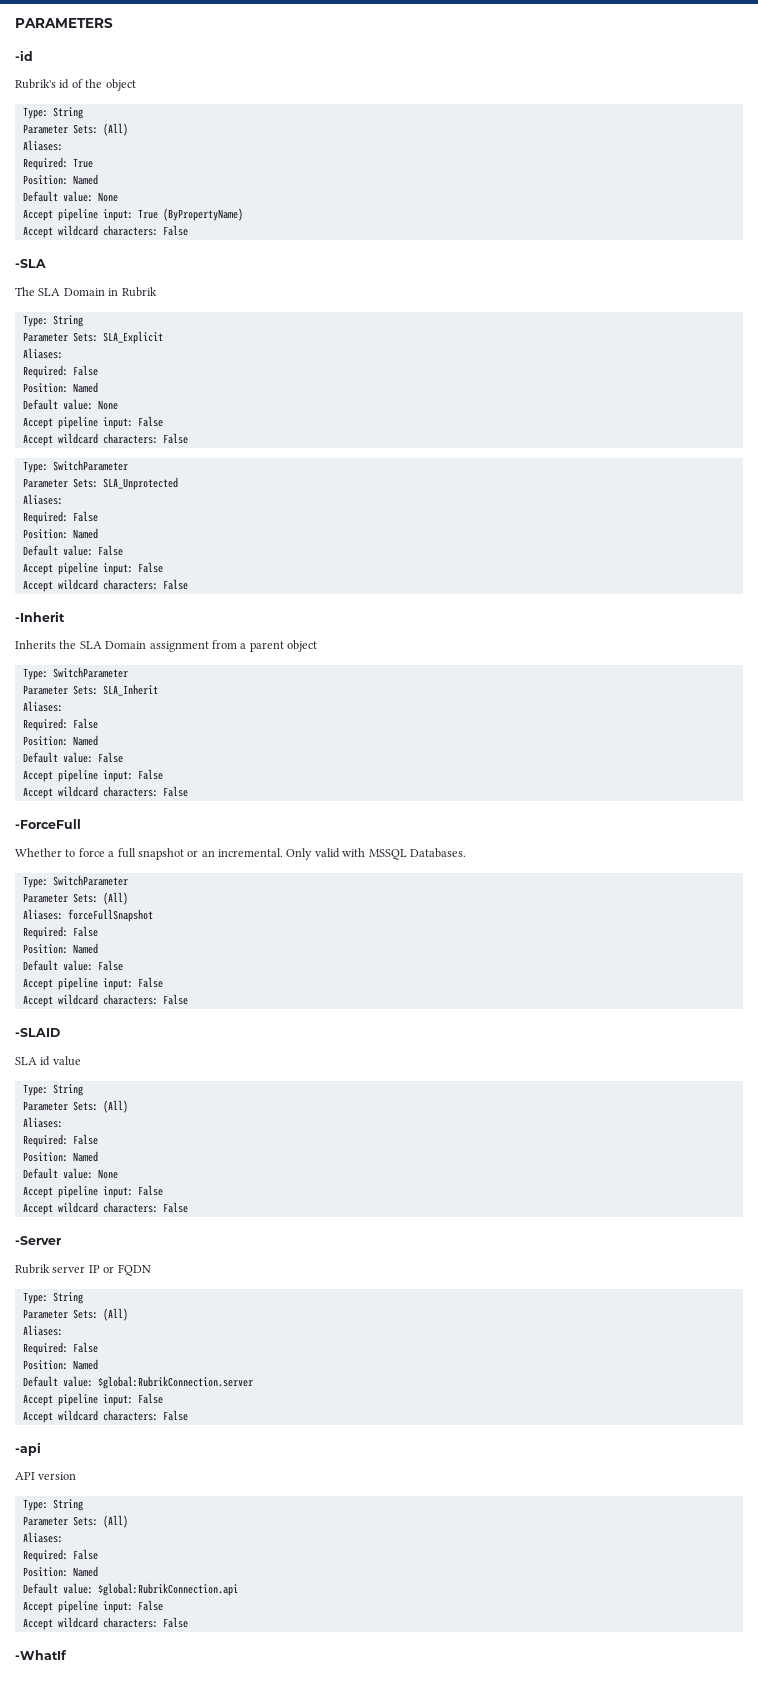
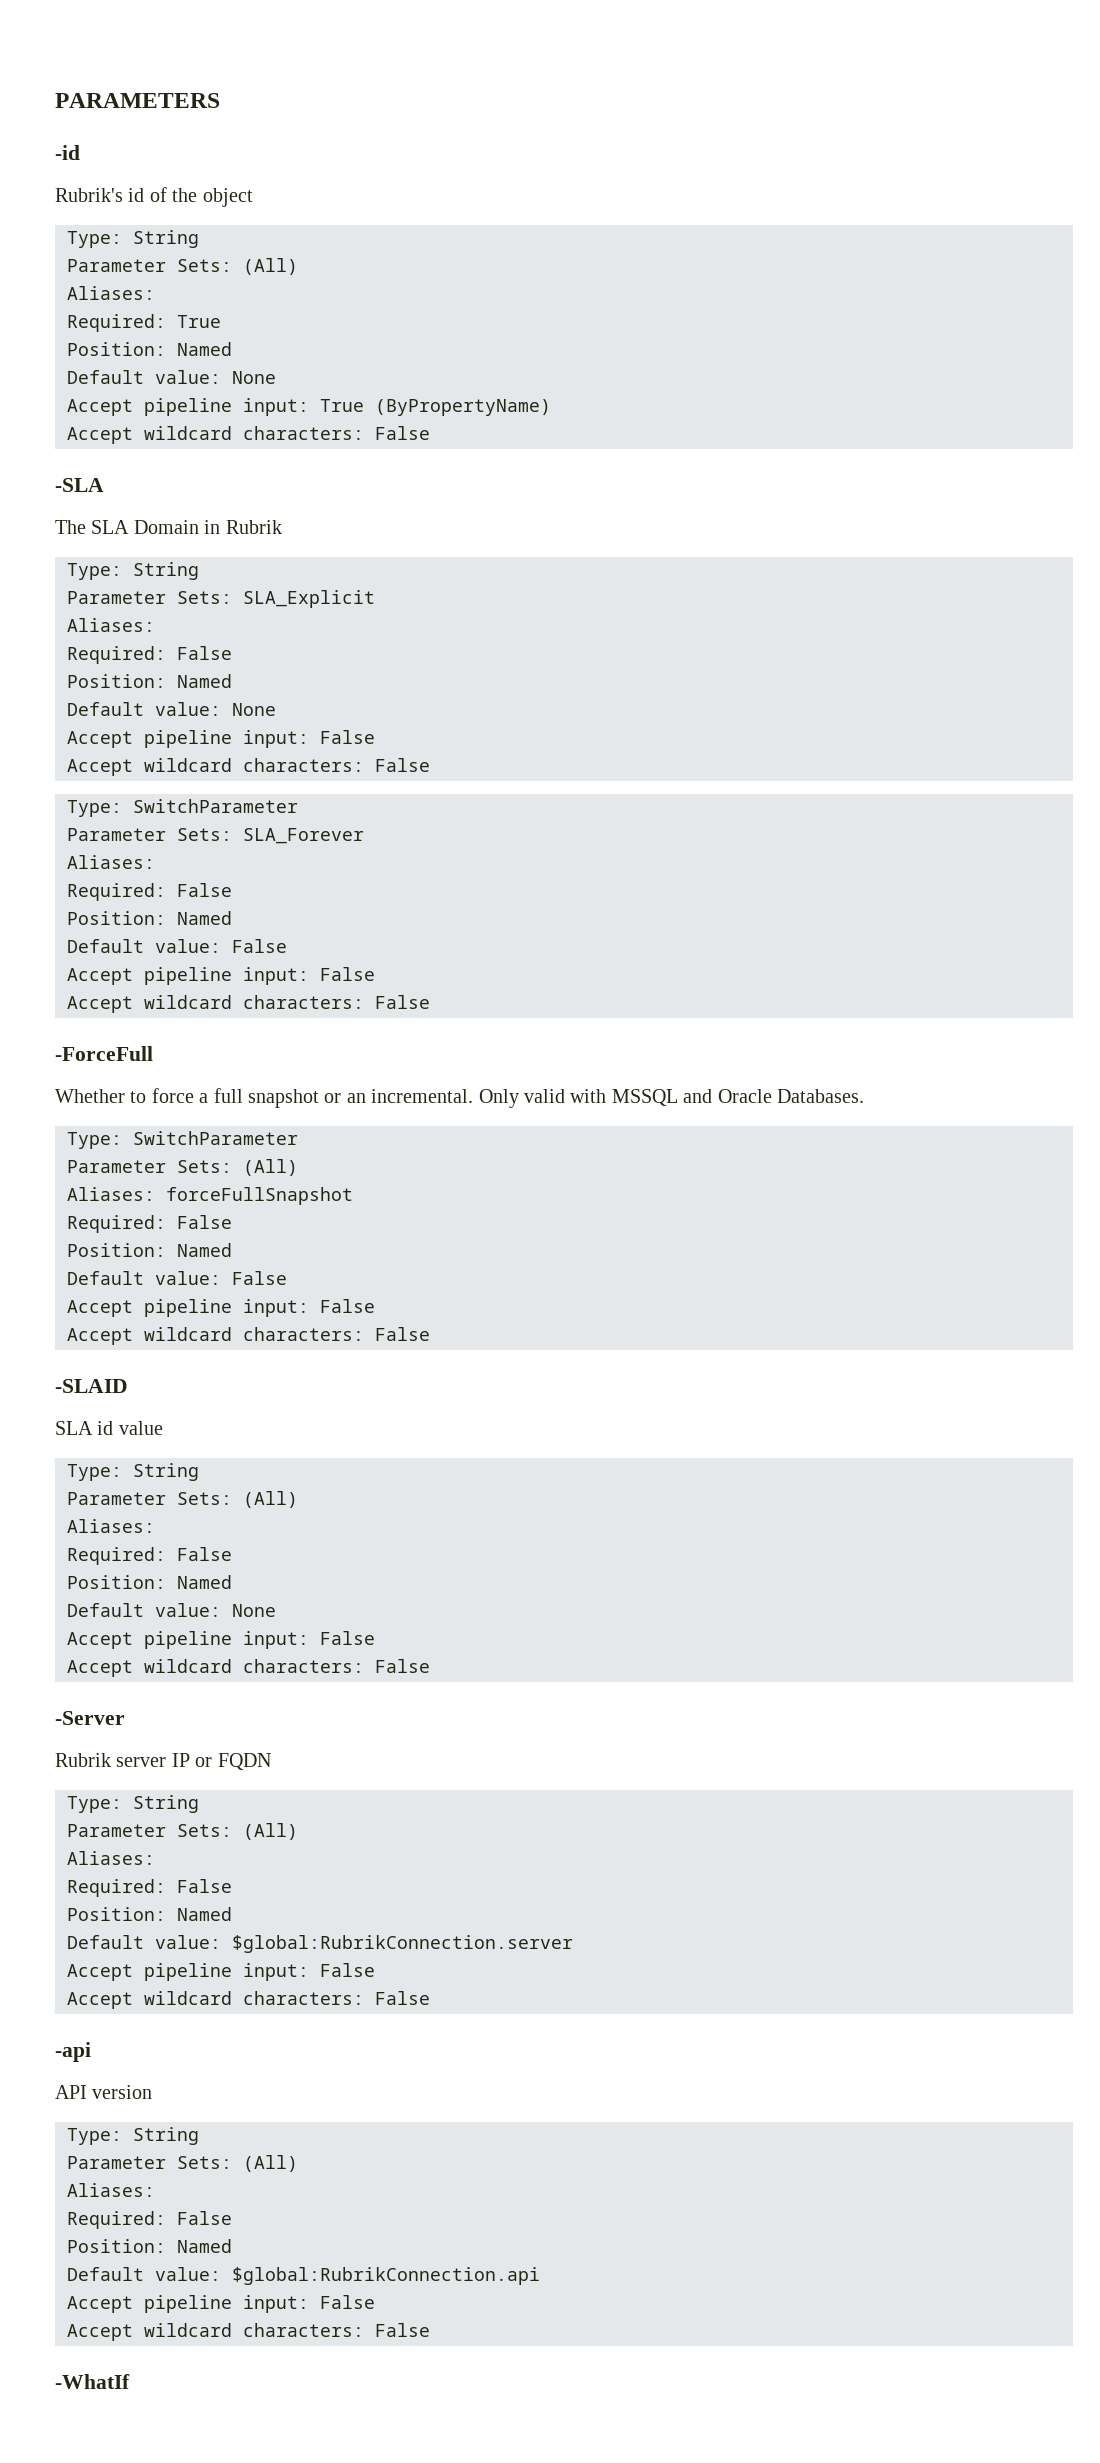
- Parameter Sets: SLA_Unprotected
- Aliases:
- Required: False
- Position: Named
- Default value: False
- Accept pipeline input: False
- Accept wildcard characters: False
- -Inherit
- Inherits the SLA Domain assignment from a parent object
- Type: SwitchParameter
- Parameter Sets: SLA_Inherit
+ Parameter Sets: SLA_Forever
- Only valid with MSSQL Databases.
+ Only valid with MSSQL and Oracle Databases.

